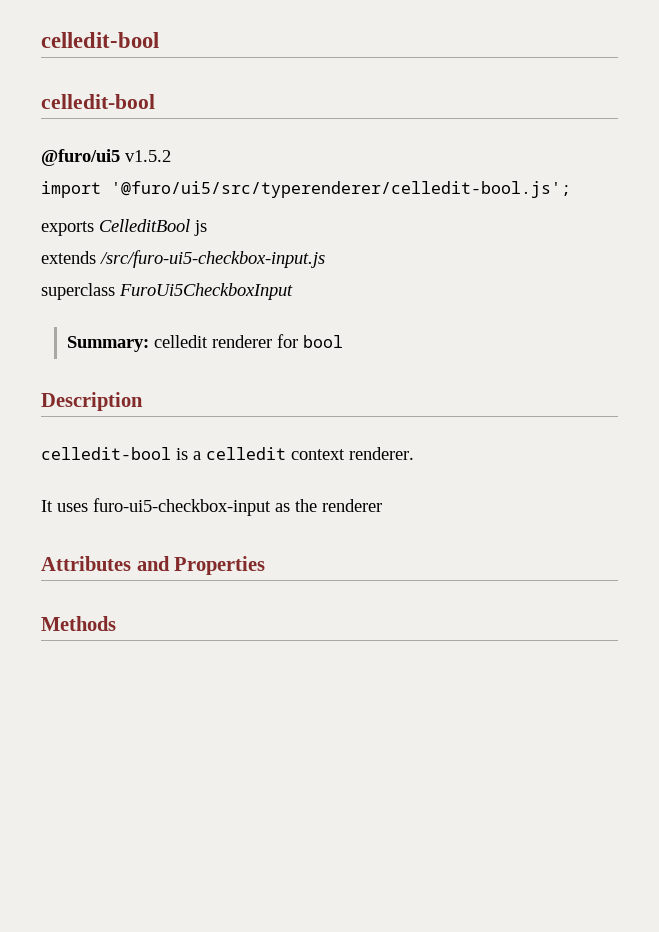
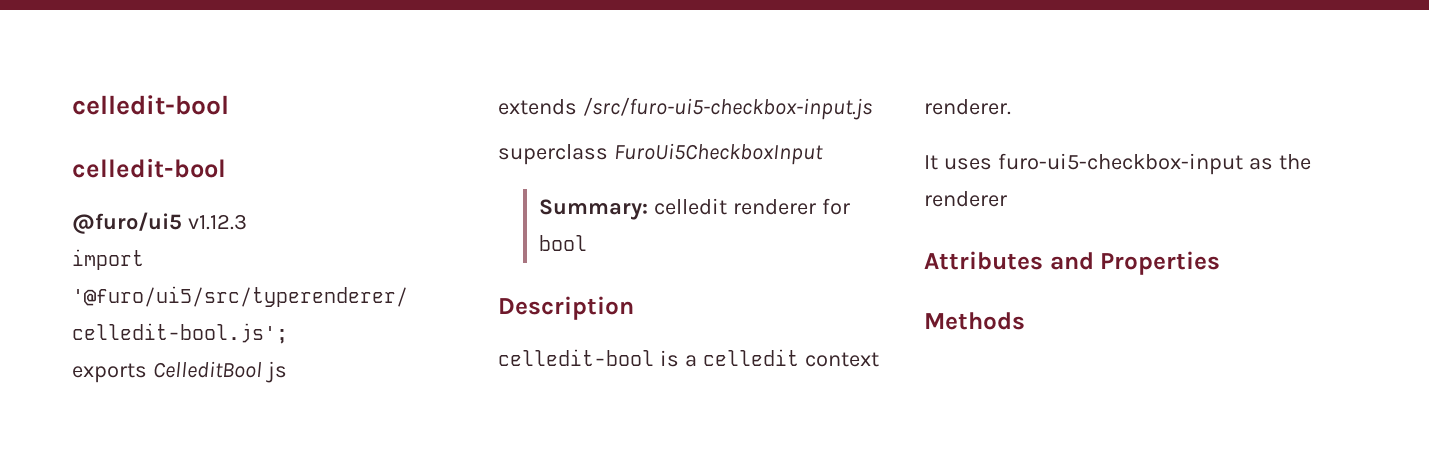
- @furo/ui5 v1.5.2
+ @furo/ui5 v1.12.3

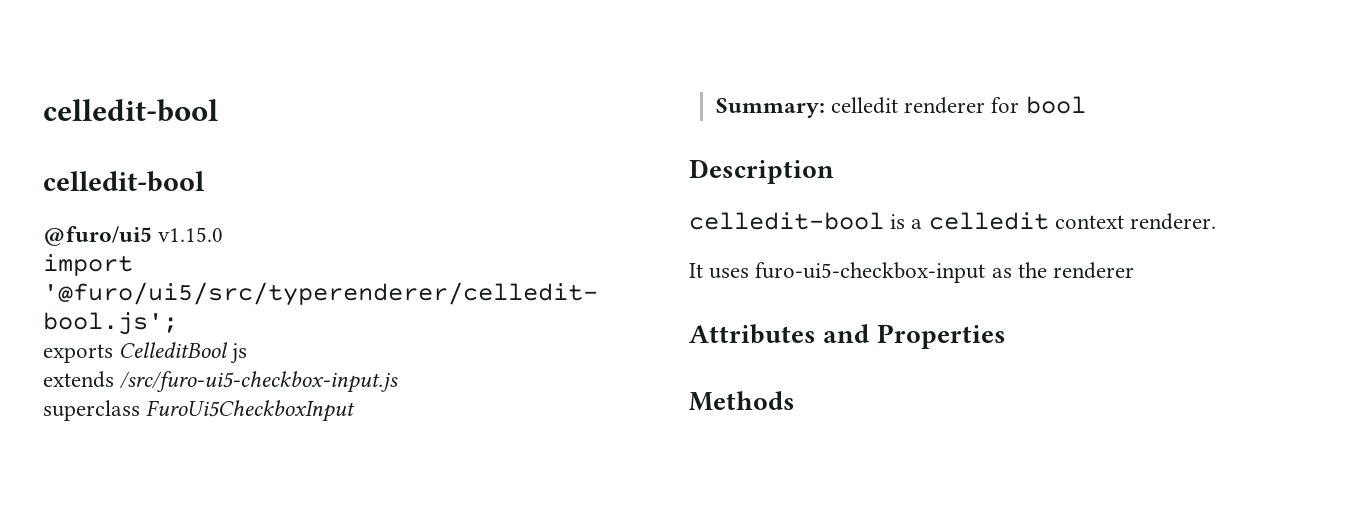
- @furo/ui5 v1.12.3
+ @furo/ui5 v1.15.0

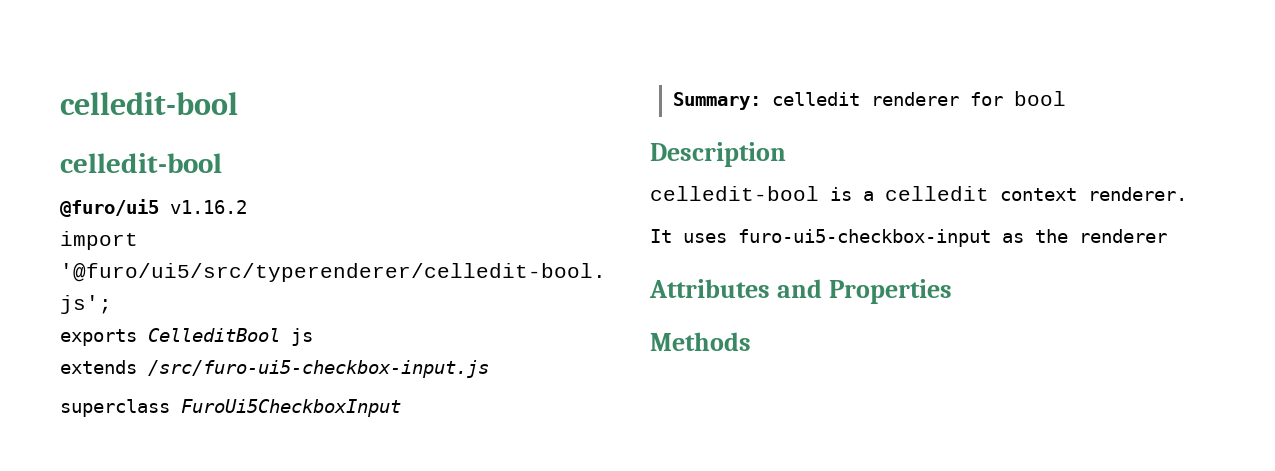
- @furo/ui5 v1.15.0
+ @furo/ui5 v1.16.2

